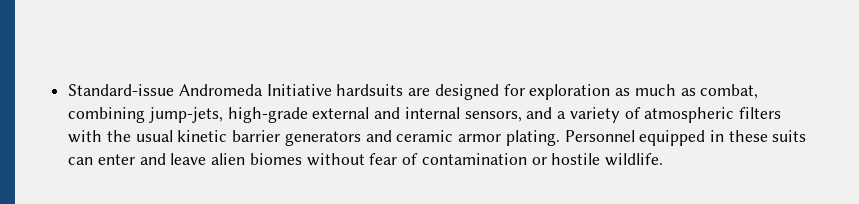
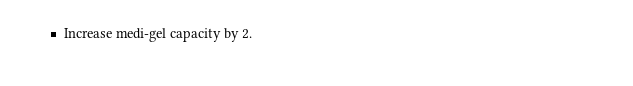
- Standard-issue Andromeda Initiative hardsuits are designed for exploration as much as combat, combining jump-jets, high-grade external and internal sensors, and a variety of atmospheric filters with the usual kinetic barrier generators and ceramic armor plating. Personnel equipped in these suits can enter and leave alien biomes without fear of contamination or hostile wildlife.
+ Increase medi-gel capacity by 2.

